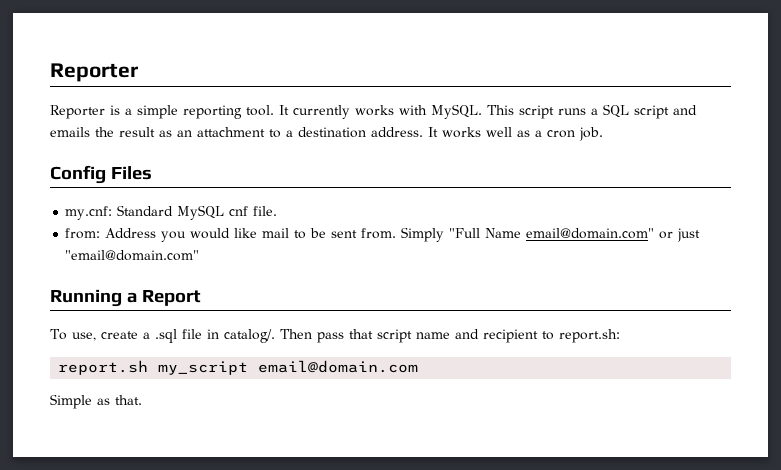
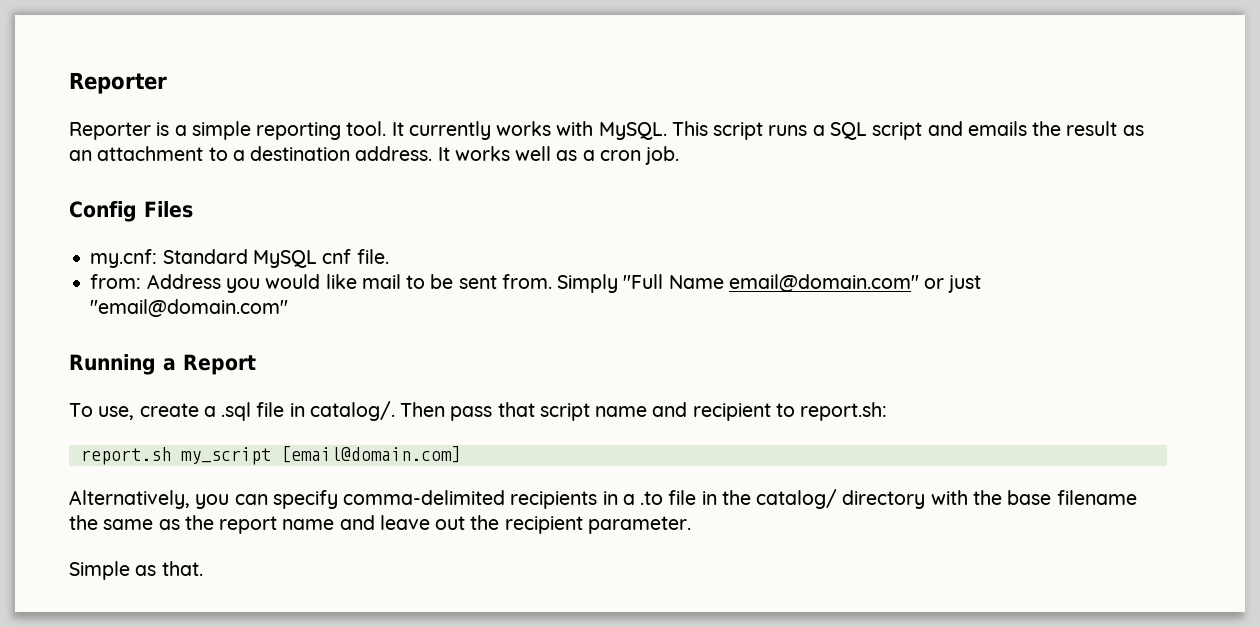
- report.sh my_script email@domain.com
+ report.sh my_script [email@domain.com]
+ Alternatively, you can specify comma-delimited recipients in a .to file in the catalog/ directory with the base filename the same as the report name and leave out the recipient parameter.

